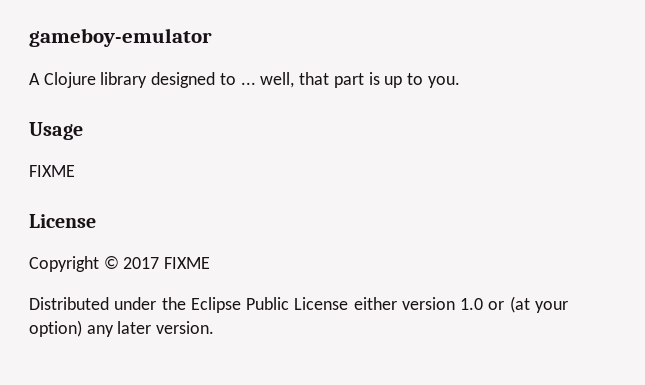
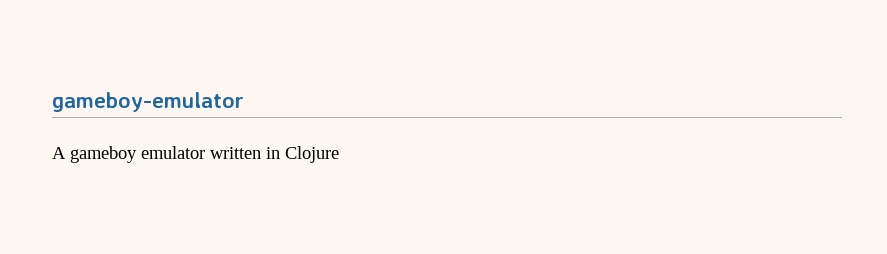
- A Clojure library designed to ... well, that part is up to you.
- Usage
- FIXME
- License
- Copyright © 2017 FIXME
- Distributed under the Eclipse Public License either version 1.0 or (at your option) any later version.
+ A gameboy emulator written in Clojure

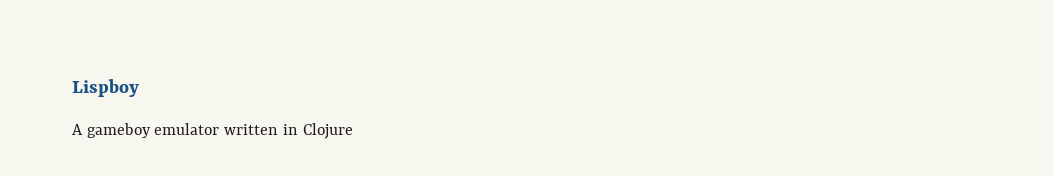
- gameboy-emulator
+ Lispboy

